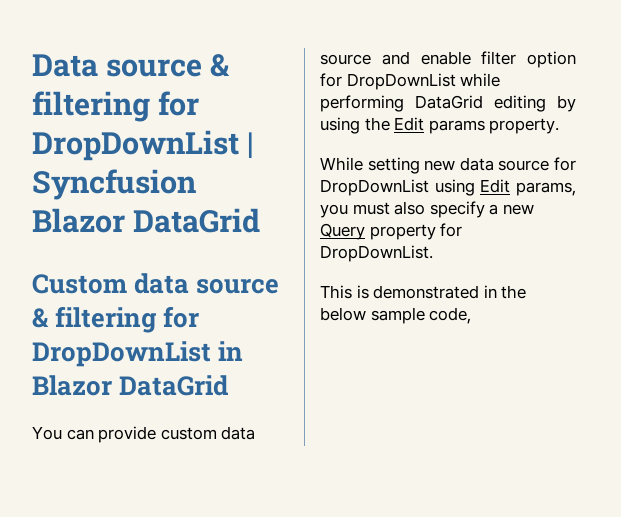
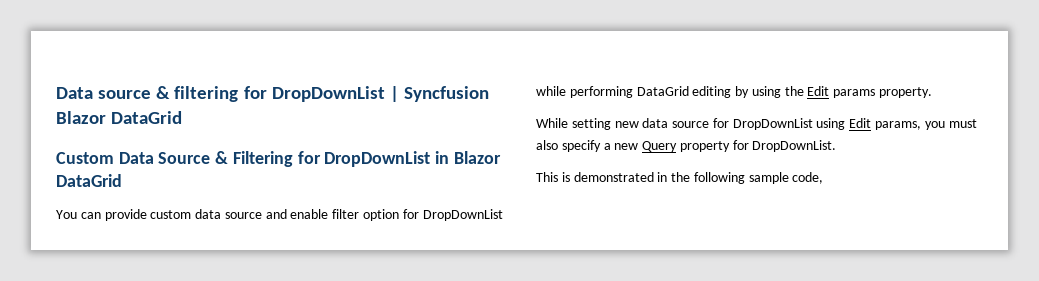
- Custom data source & filtering for DropDownList in Blazor DataGrid
+ Custom Data Source & Filtering for DropDownList in Blazor DataGrid
- This is demonstrated in the below sample code,
+ This is demonstrated in the following sample code,

